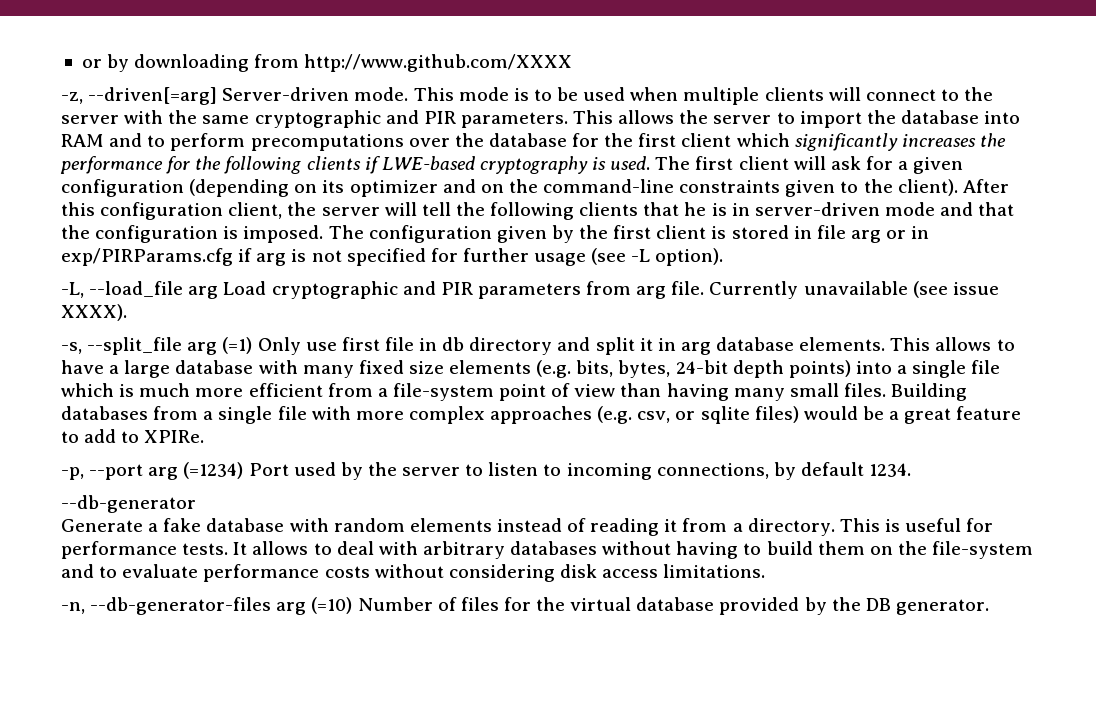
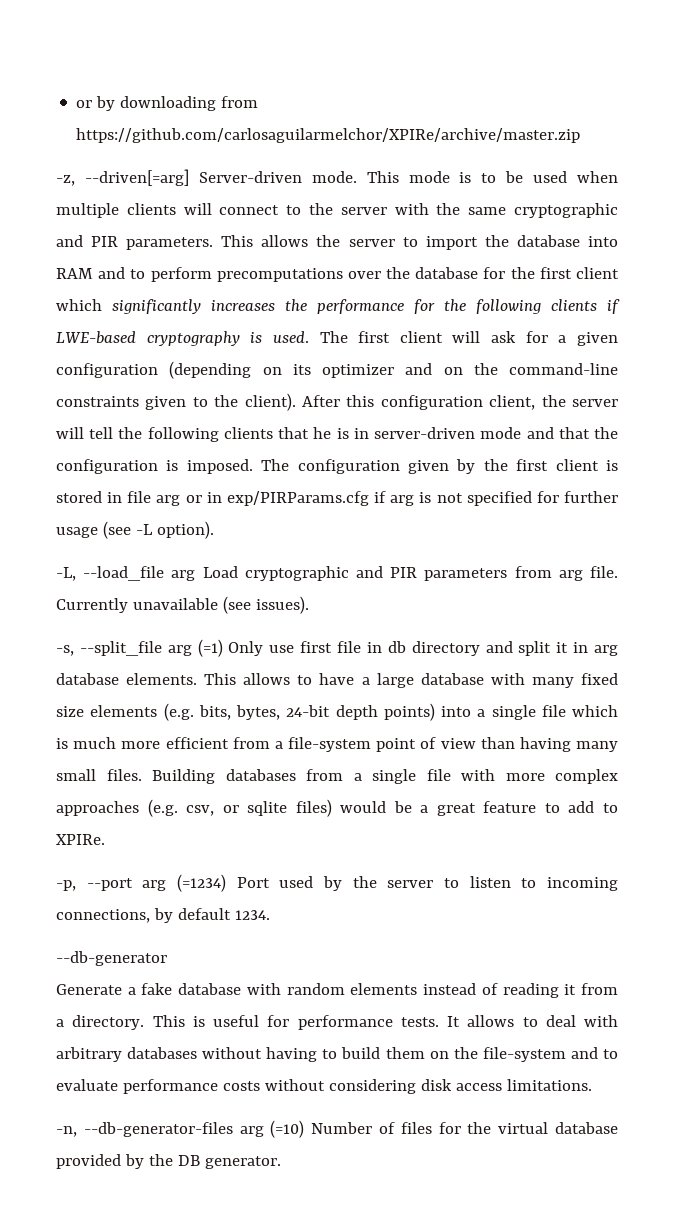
- or by downloading from http://www.github.com/XXXX
+ or by downloading from https://github.com/carlosaguilarmelchor/XPIRe/archive/master.zip
- Currently unavailable (see issue XXXX).
+ Currently unavailable (see issues).

